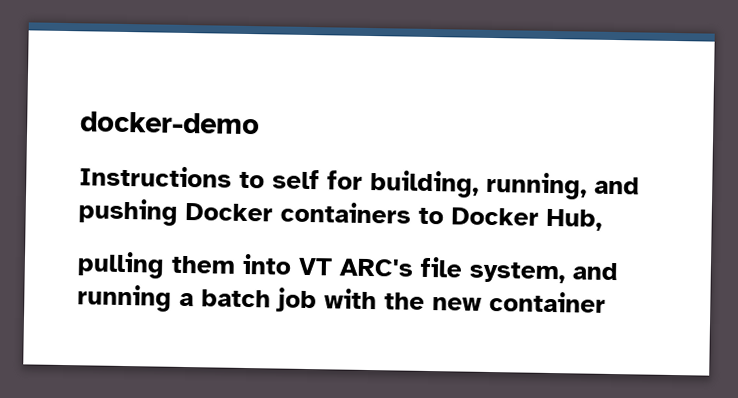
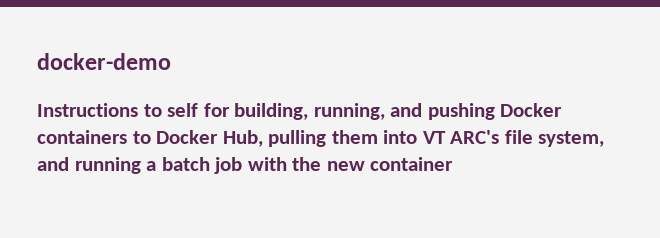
- Instructions to self for building, running, and pushing Docker containers to Docker Hub,
- pulling them into VT ARC's file system, and running a batch job with the new container
+ Instructions to self for building, running, and pushing Docker containers to Docker Hub, pulling them into VT ARC's file system, and running a batch job with the new container

